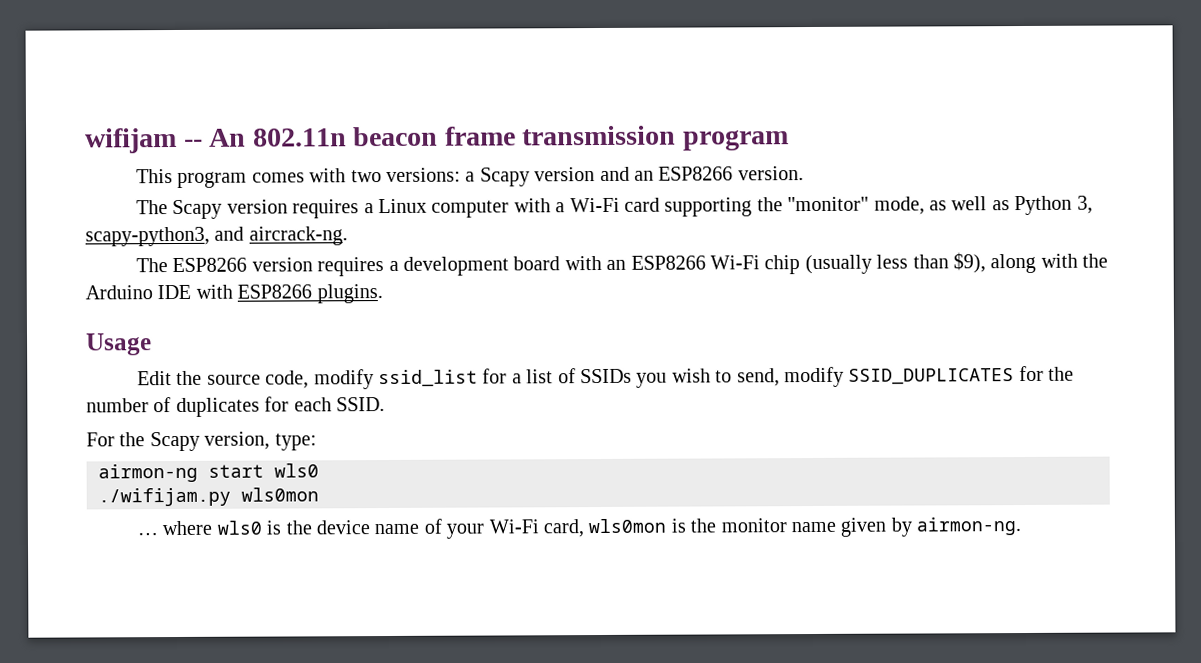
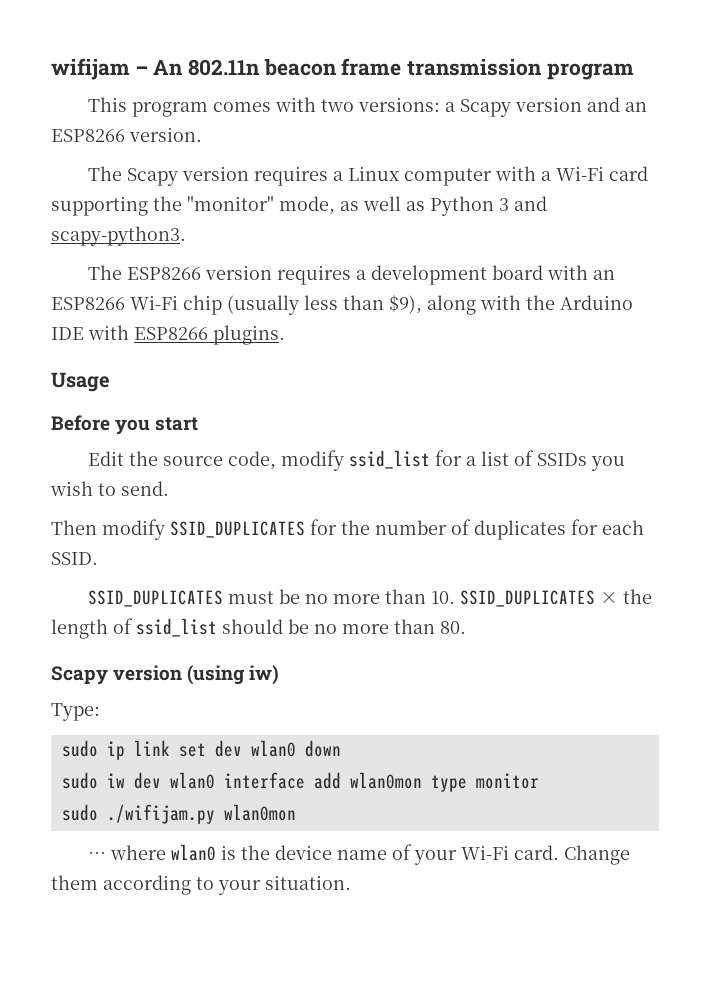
- wifijam -- An 802.11n beacon frame transmission program
+ wifijam ‒ An 802.11n beacon frame transmission program
- The Scapy version requires a Linux computer with a Wi-Fi card supporting the "monitor" mode, as well as Python 3, scapy-python3, and aircrack-ng.
+ The Scapy version requires a Linux computer with a Wi-Fi card supporting the "monitor" mode, as well as Python 3 and scapy-python3.
+ Before you start
- Edit the source code, modify ssid_list for a list of SSIDs you wish to send, modify SSID_DUPLICATES for the number of duplicates for each SSID.
+ Edit the source code, modify ssid_list for a list of SSIDs you wish to send.
+ Then modify SSID_DUPLICATES for the number of duplicates for each SSID.
- For the Scapy version, type:
- airmon-ng start wls0
- ./wifijam.py wls0mon
+ SSID_DUPLICATES must be no more than 10. SSID_DUPLICATES × the length of ssid_list should be no more than 80.
+ Scapy version (using iw)
+ Type:
+ sudo ip link set dev wlan0 down
+ sudo iw dev wlan0 interface add wlan0mon type monitor
+ sudo ./wifijam.py wlan0mon
- … where wls0 is the device name of your Wi-Fi card, wls0mon is the monitor name given by airmon-ng.
+ … where wlan0 is the device name of your Wi-Fi card. Change them according to your situation.

